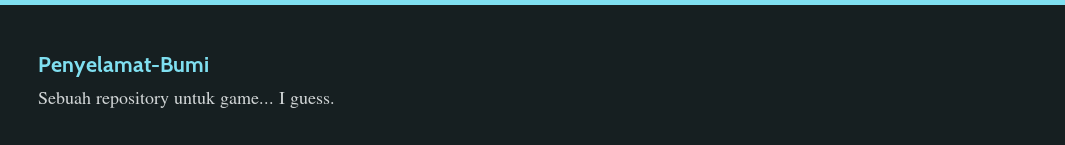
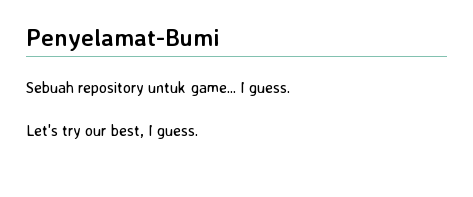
+ Let's try our best, I guess.

